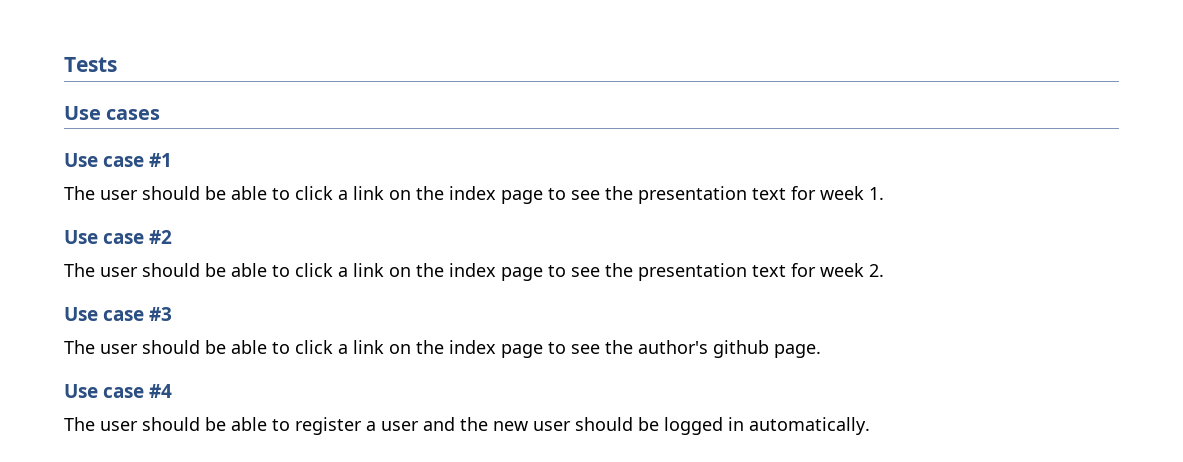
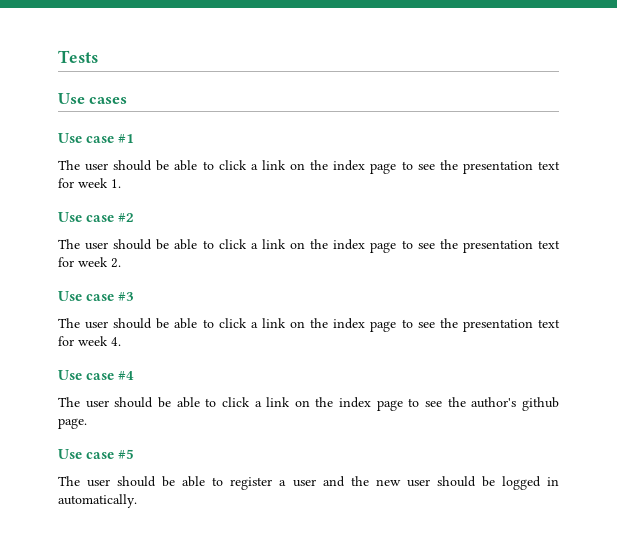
+ The user should be able to click a link on the index page to see the presentation text for week 4.
+ Use case #4
- Use case #4
+ Use case #5

